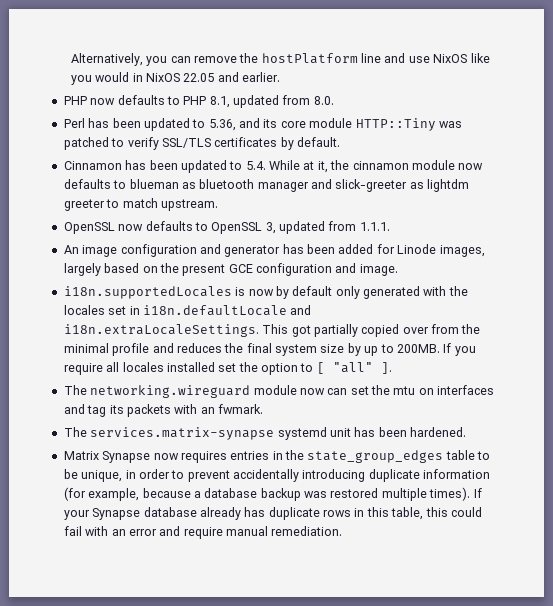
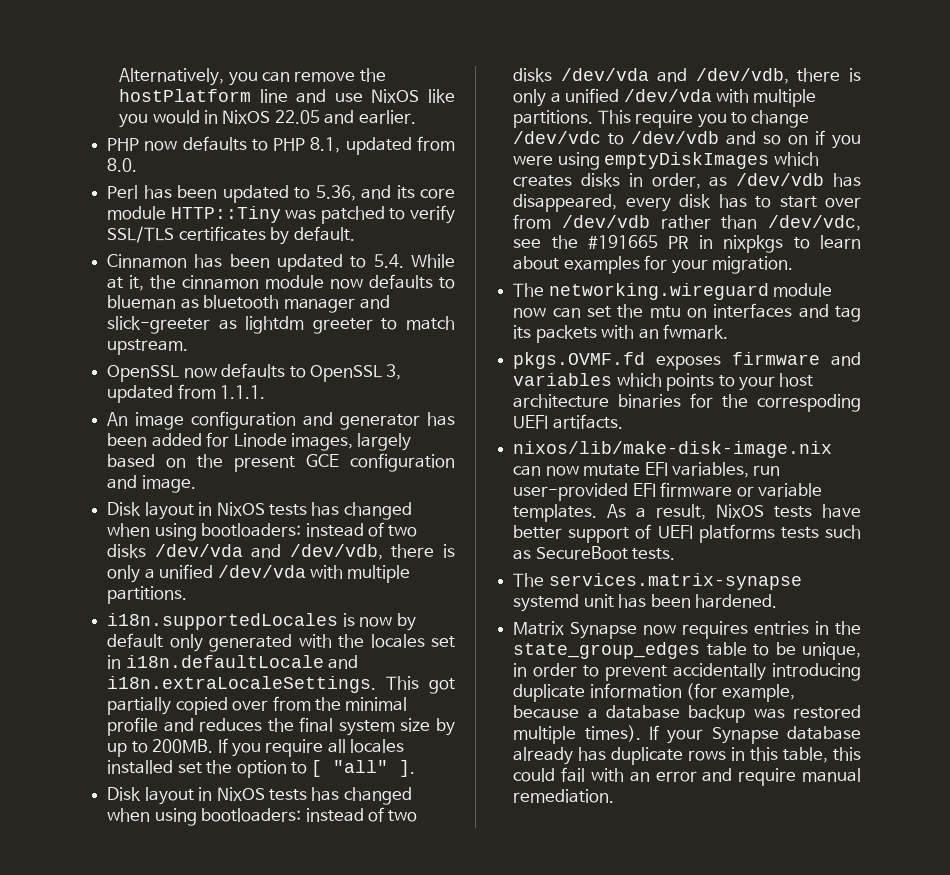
  An image configuration and generator has been added for Linode images, largely based on the present GCE configuration and image.
+ Disk layout in NixOS tests has changed when using bootloaders: instead of two disks /dev/vda and /dev/vdb, there is only a unified /dev/vda with multiple partitions.
+ Disk layout in NixOS tests has changed when using bootloaders: instead of two disks /dev/vda and /dev/vdb, there is only a unified /dev/vda with multiple partitions. This require you to change /dev/vdc to /dev/vdb and so on if you were using emptyDiskImages which creates disks in order, as /dev/vdb has disappeared, every disk has to start over from /dev/vdb rather than /dev/vdc, see the #191665 PR in nixpkgs to learn about examples for your migration.
+ pkgs.OVMF.fd exposes firmware and variables which points to your host architecture binaries for the correspoding UEFI artifacts.
+ nixos/lib/make-disk-image.nix can now mutate EFI variables, run user-provided EFI firmware or variable templates. As a result, NixOS tests have better support of UEFI platforms tests such as SecureBoot tests.

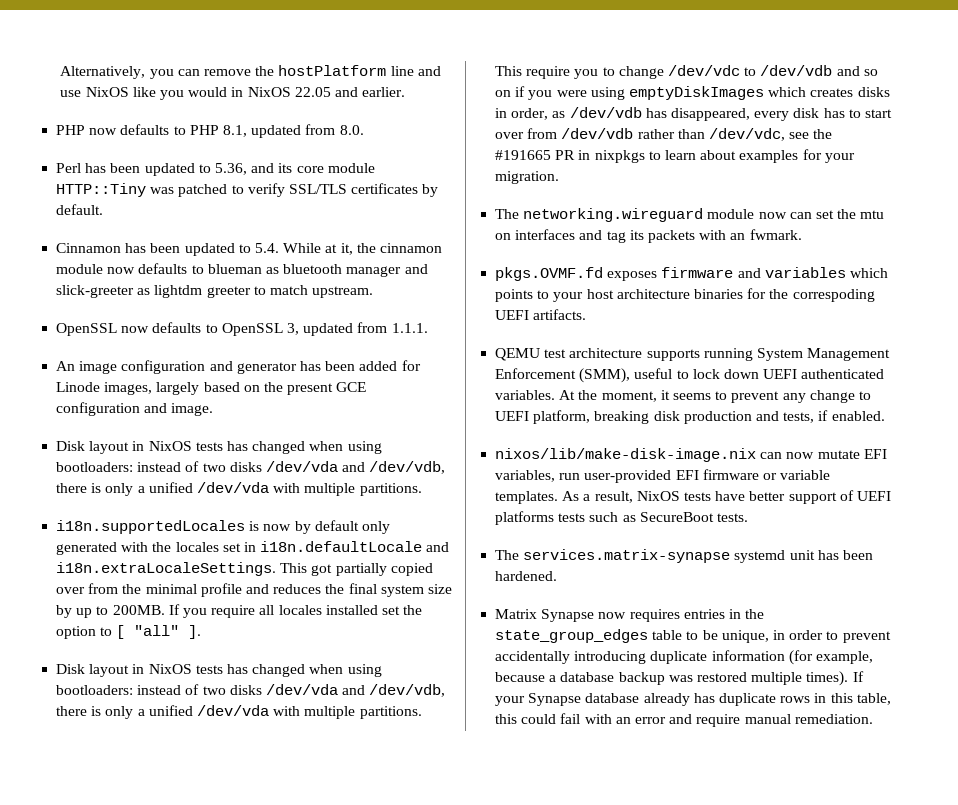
+ QEMU test architecture supports running System Management Enforcement (SMM), useful to lock down UEFI authenticated variables. At the moment, it seems to prevent any change to UEFI platform, breaking disk production and tests, if enabled.

